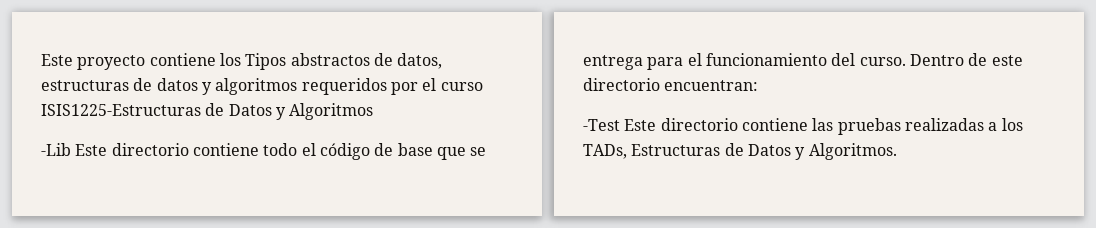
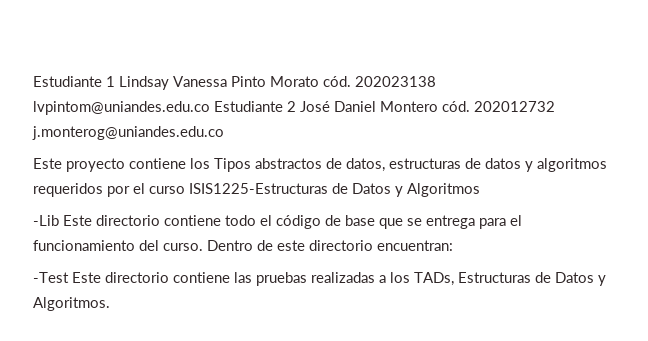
+ Estudiante 1 Lindsay Vanessa Pinto Morato cód. 202023138 lvpintom@uniandes.edu.co Estudiante 2 José Daniel Montero cód. 202012732 j.monterog@uniandes.edu.co

